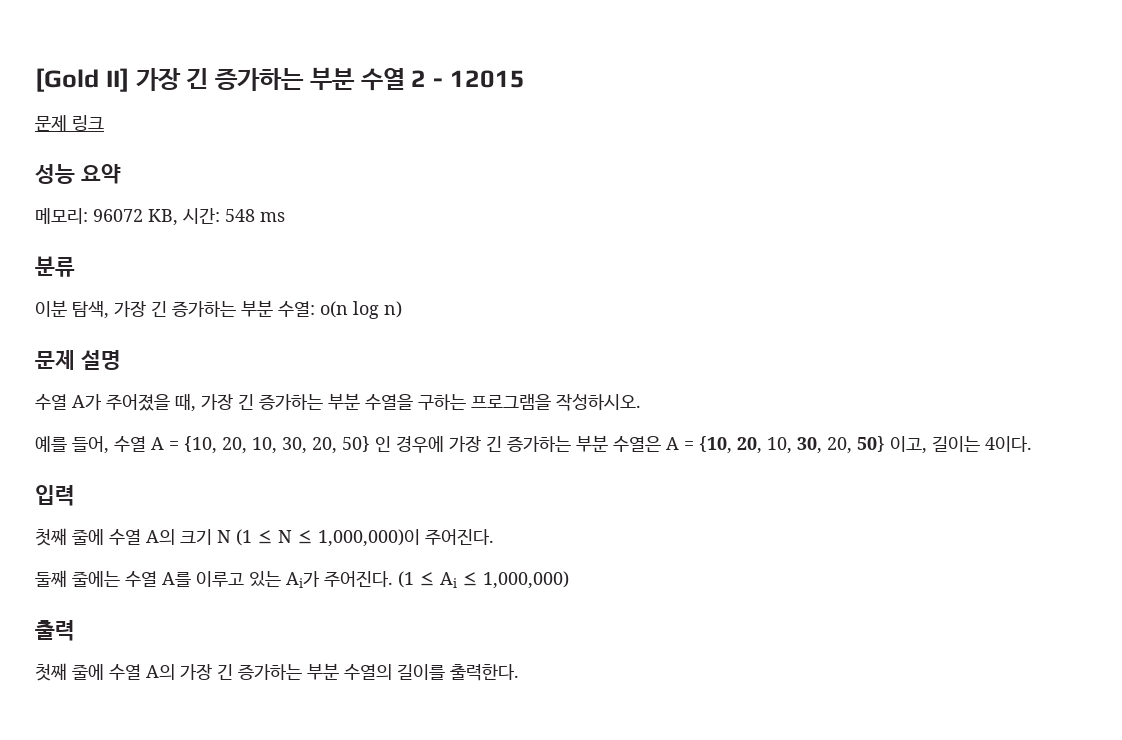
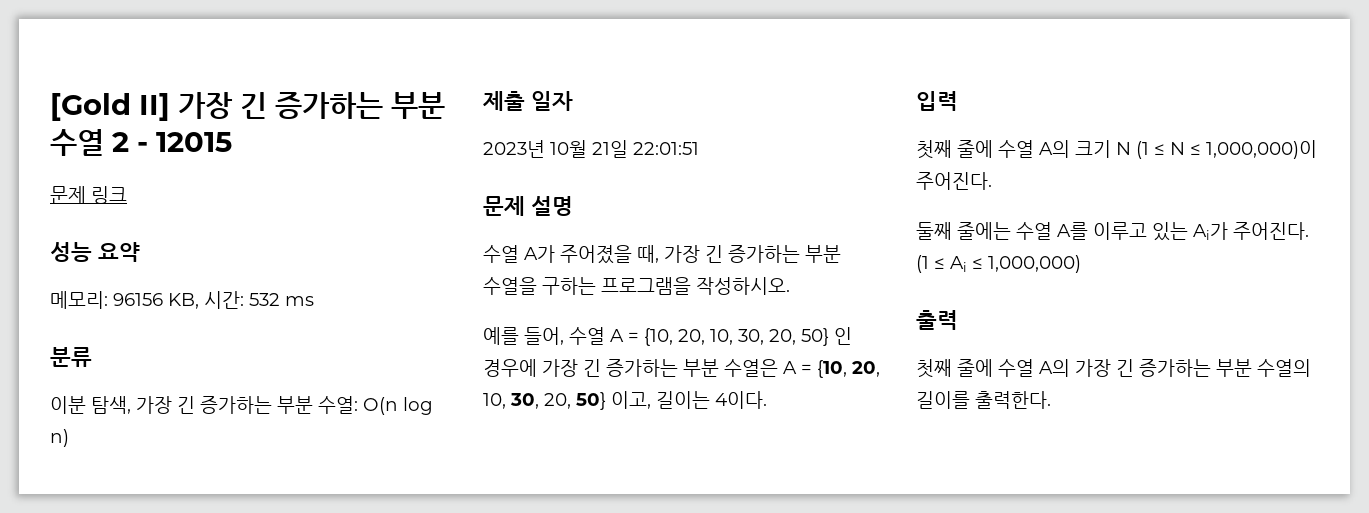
- 메모리: 96072 KB, 시간: 548 ms
+ 메모리: 96156 KB, 시간: 532 ms
- 이분 탐색, 가장 긴 증가하는 부분 수열: o(n log n)
+ 이분 탐색, 가장 긴 증가하는 부분 수열: O(n log n)
+ 제출 일자
+ 2023년 10월 21일 22:01:51

